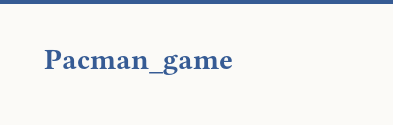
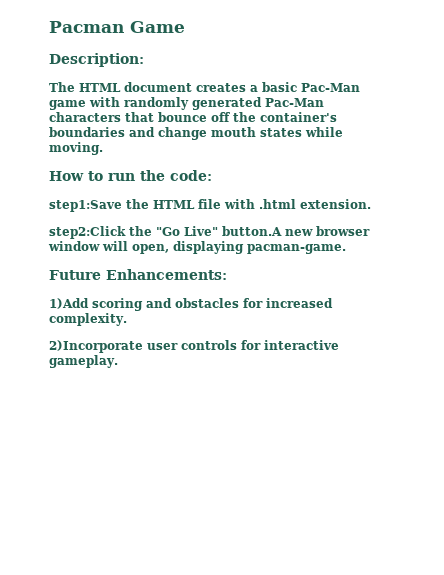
- Pacman_game
+ Pacman Game
+ Description:
+ The HTML document creates a basic Pac-Man game with randomly generated Pac-Man characters that bounce off the container's boundaries and change mouth states while moving.
+ How to run the code:
+ step1:Save the HTML file with .html extension.
+ step2:Click the "Go Live" button.A new browser window will open, displaying pacman-game.
+ Future Enhancements:
+ 1)Add scoring and obstacles for increased complexity.
+ 2)Incorporate user controls for interactive gameplay.

